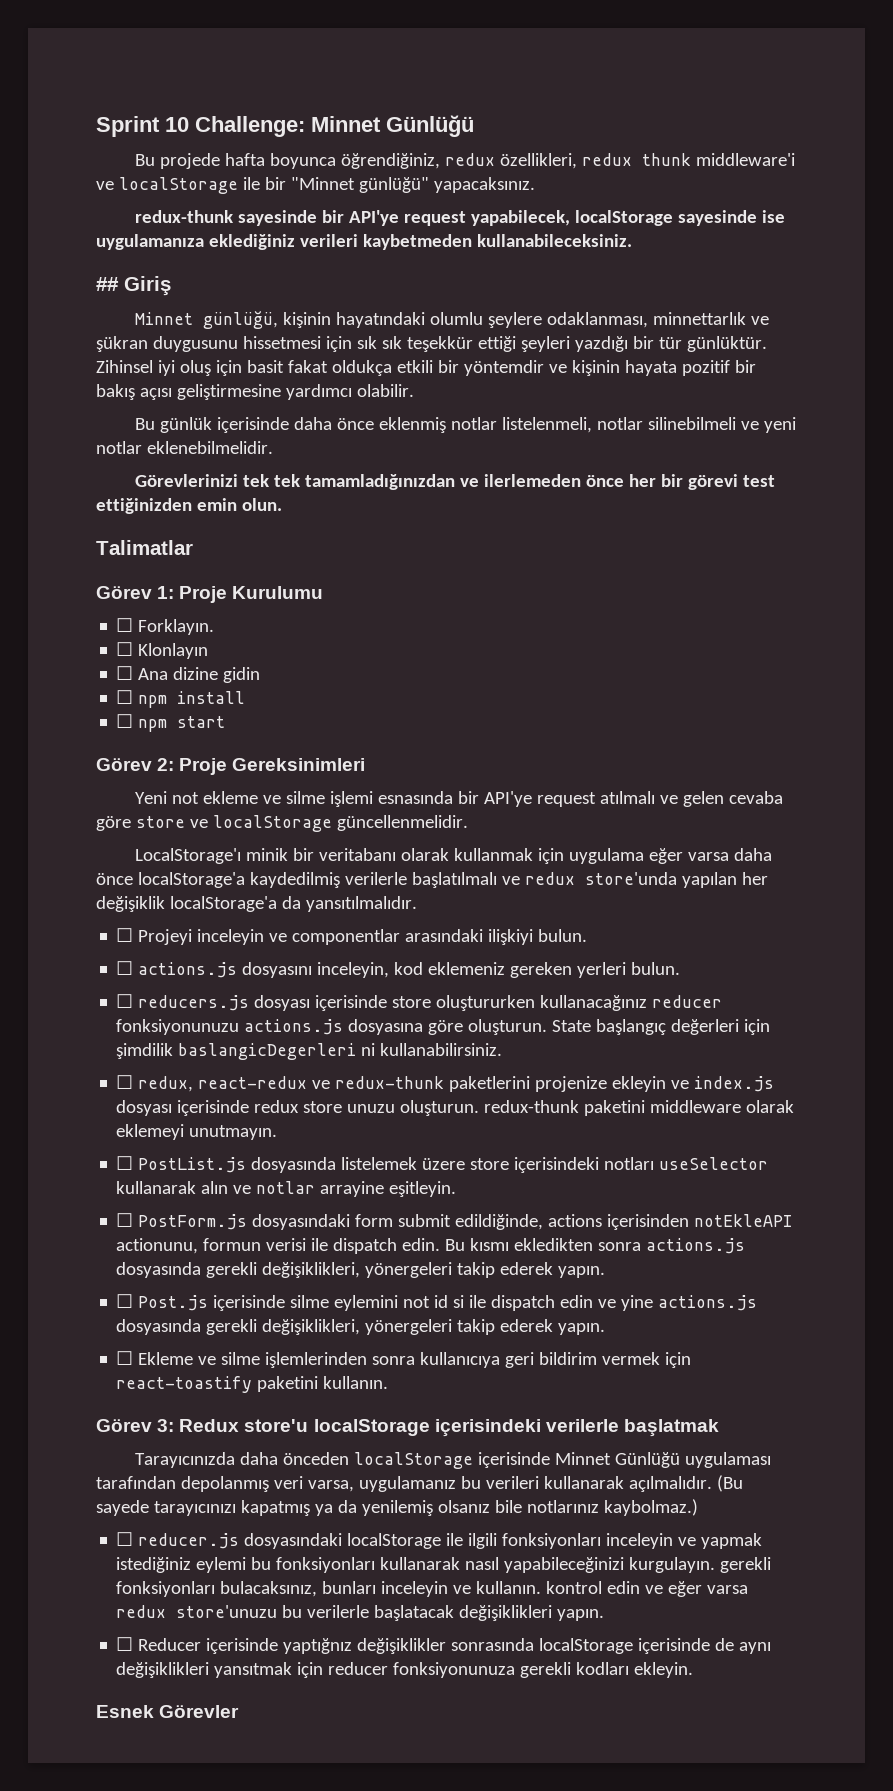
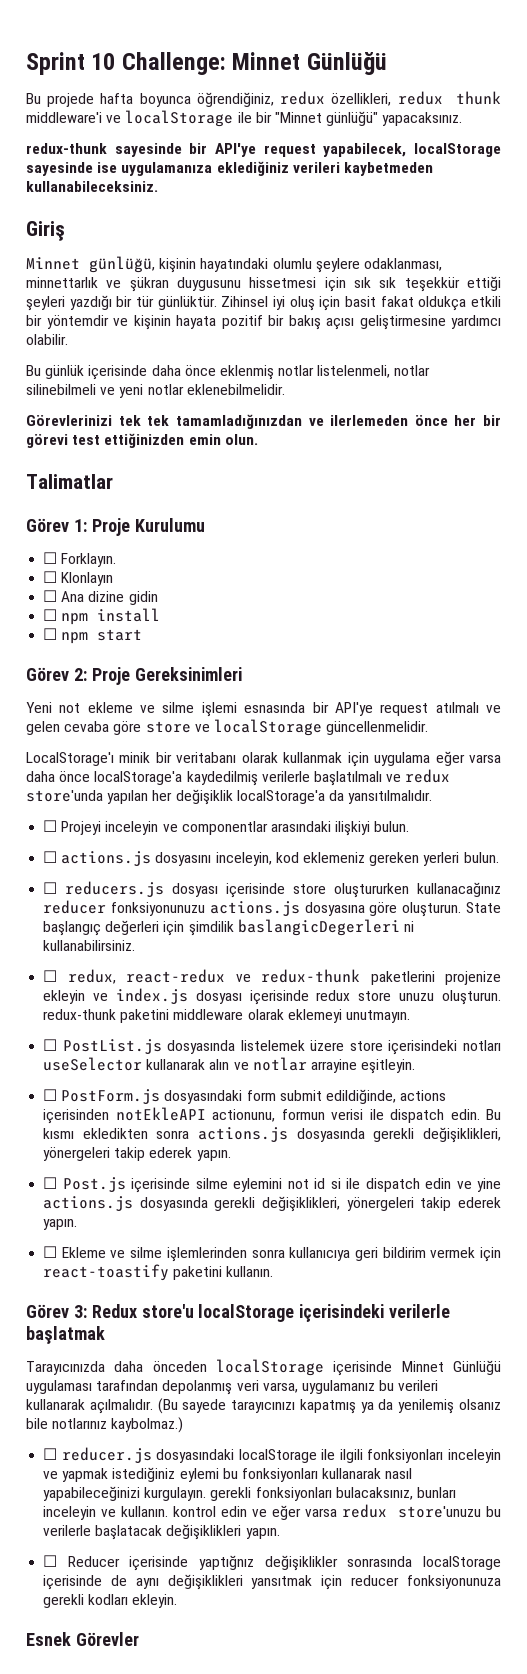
- ## Giriş
+ Giriş

